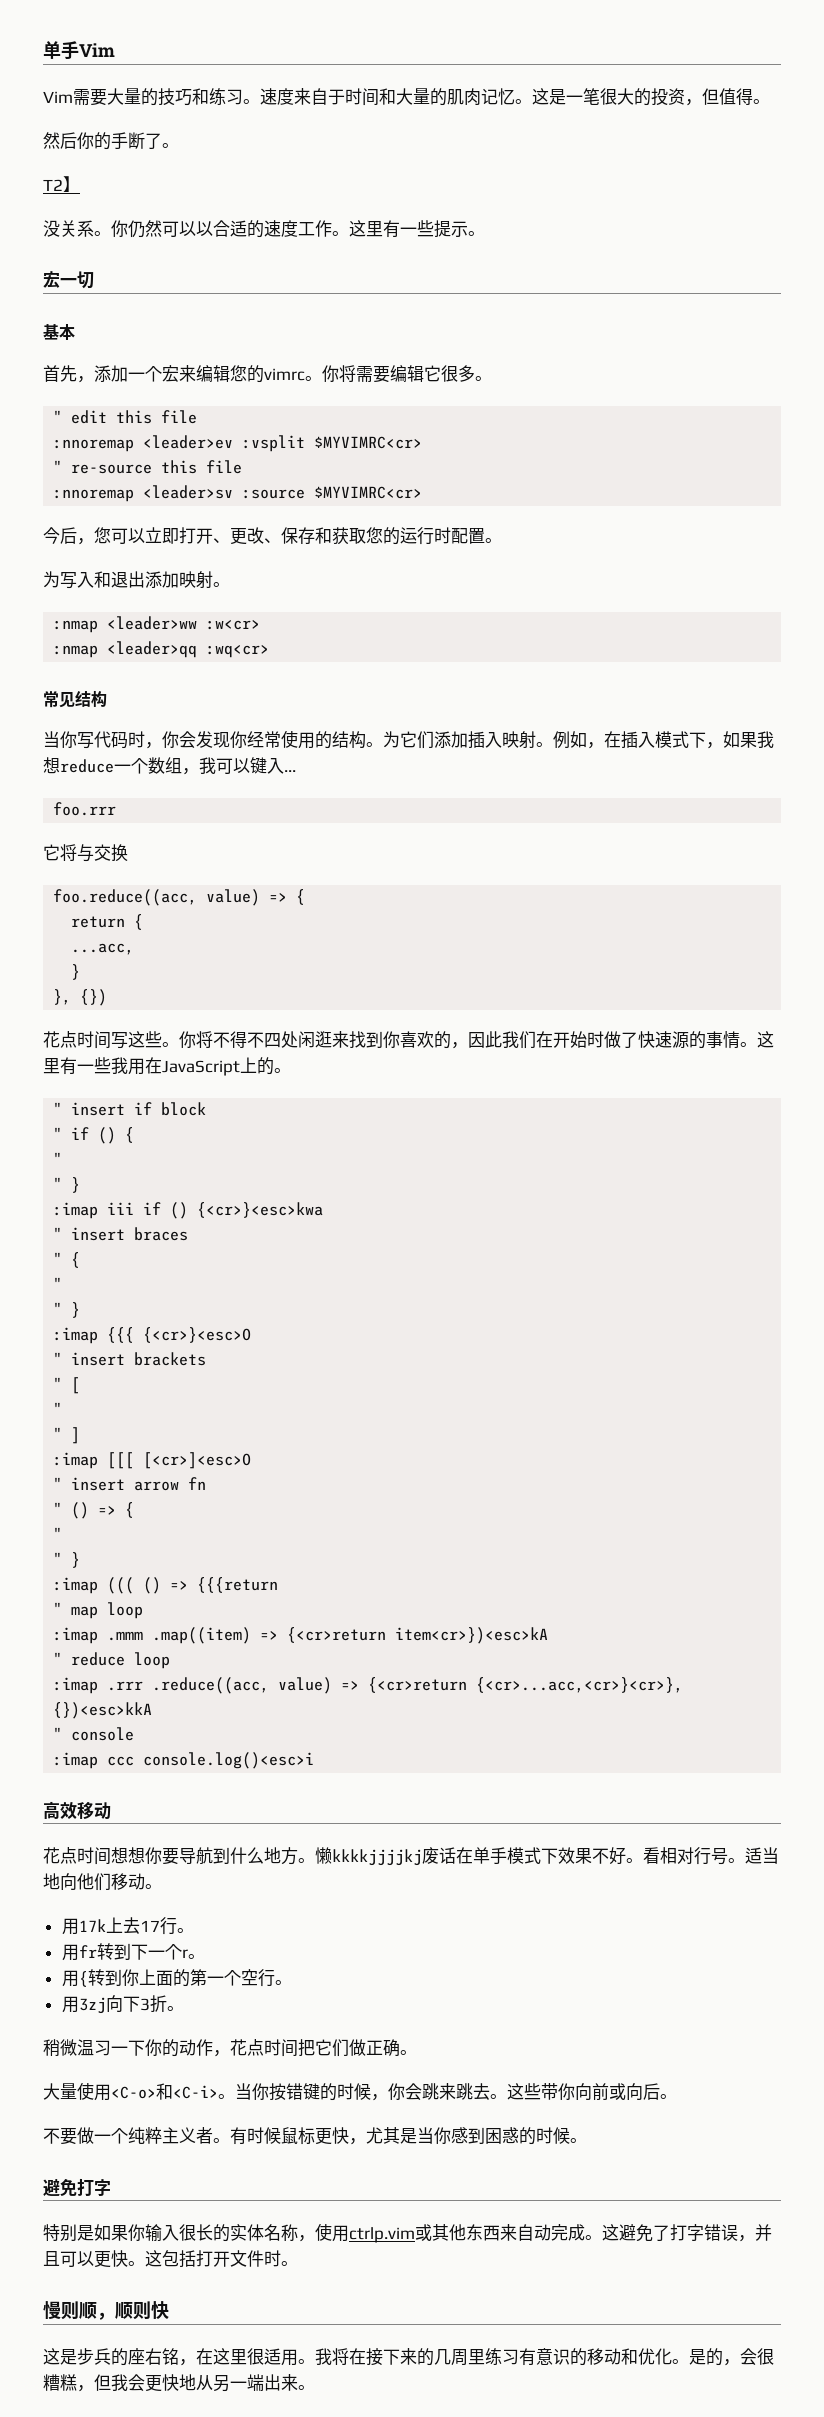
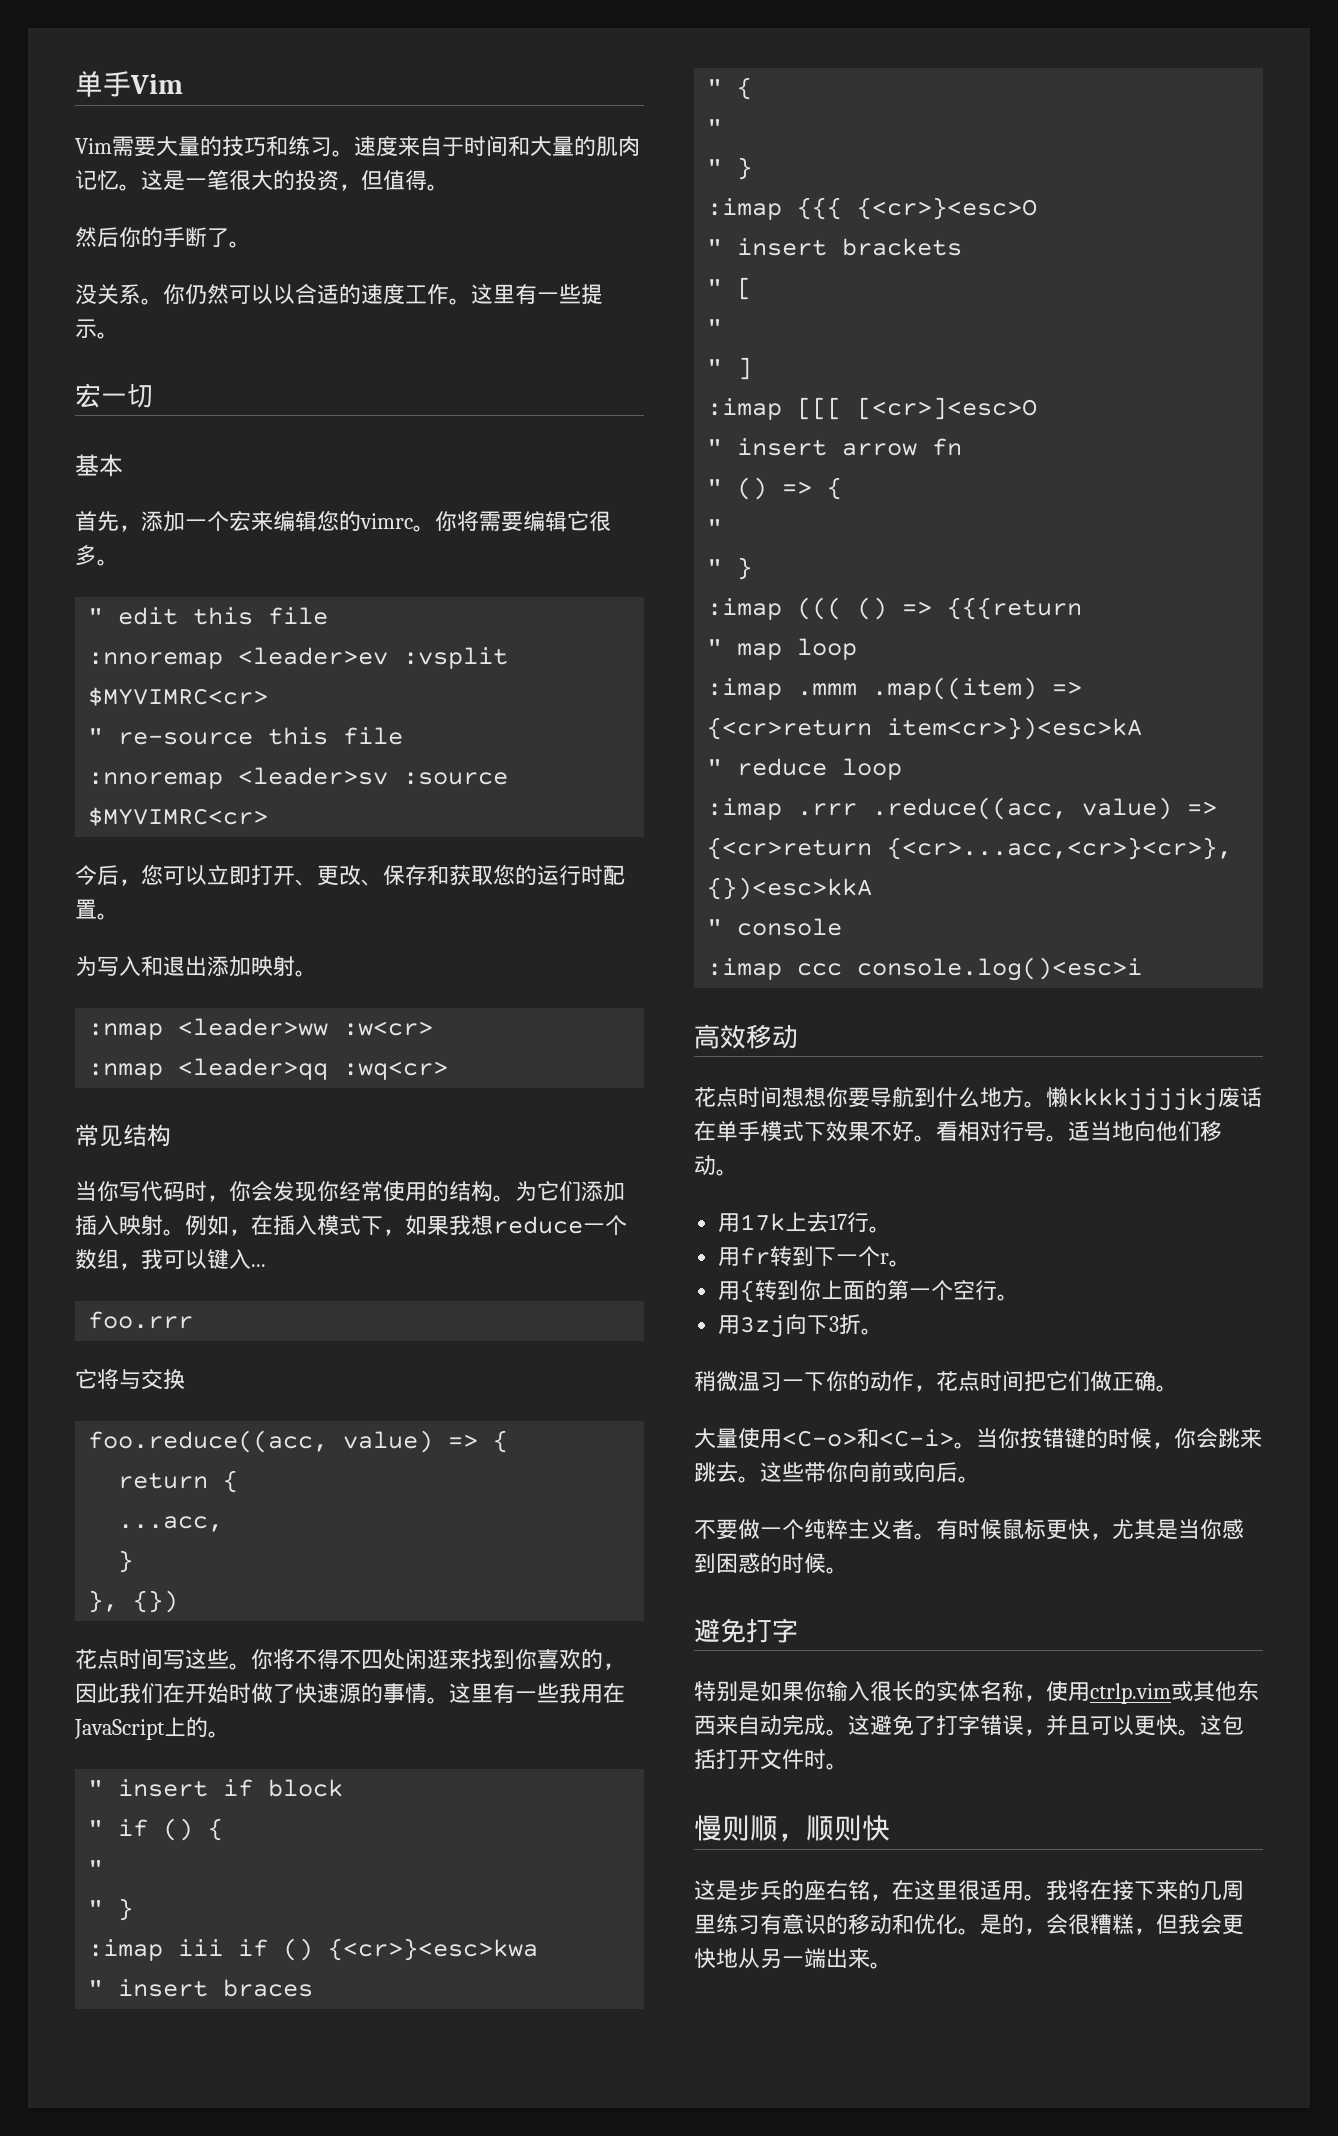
- T2】

